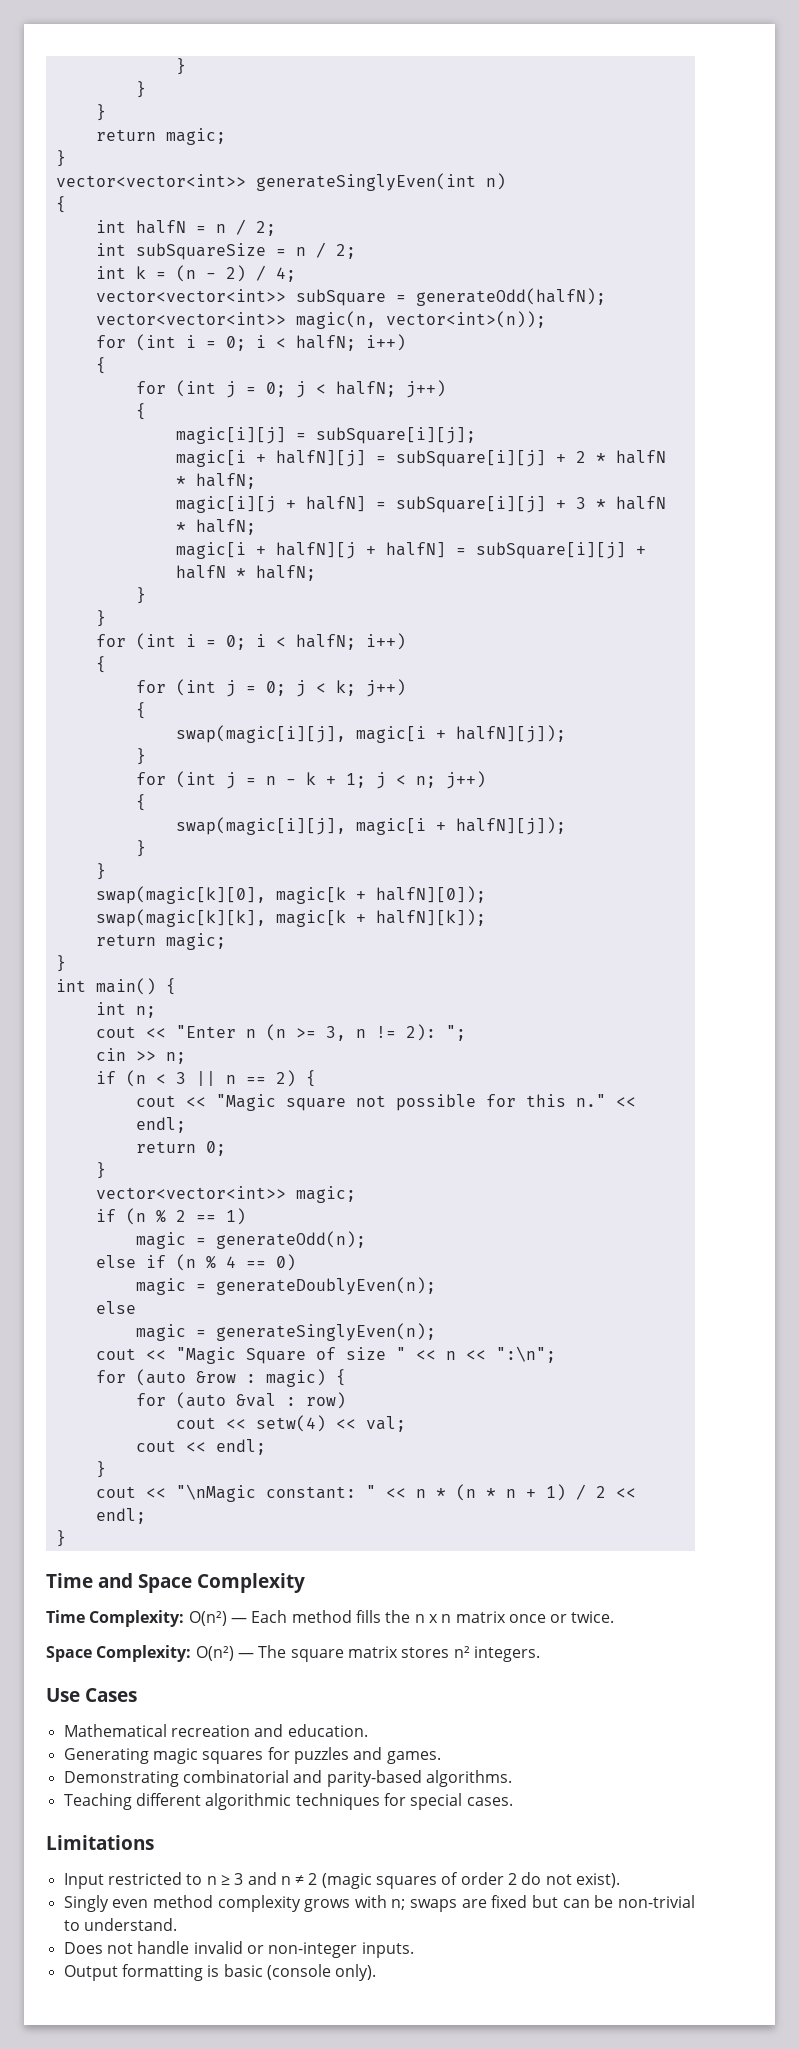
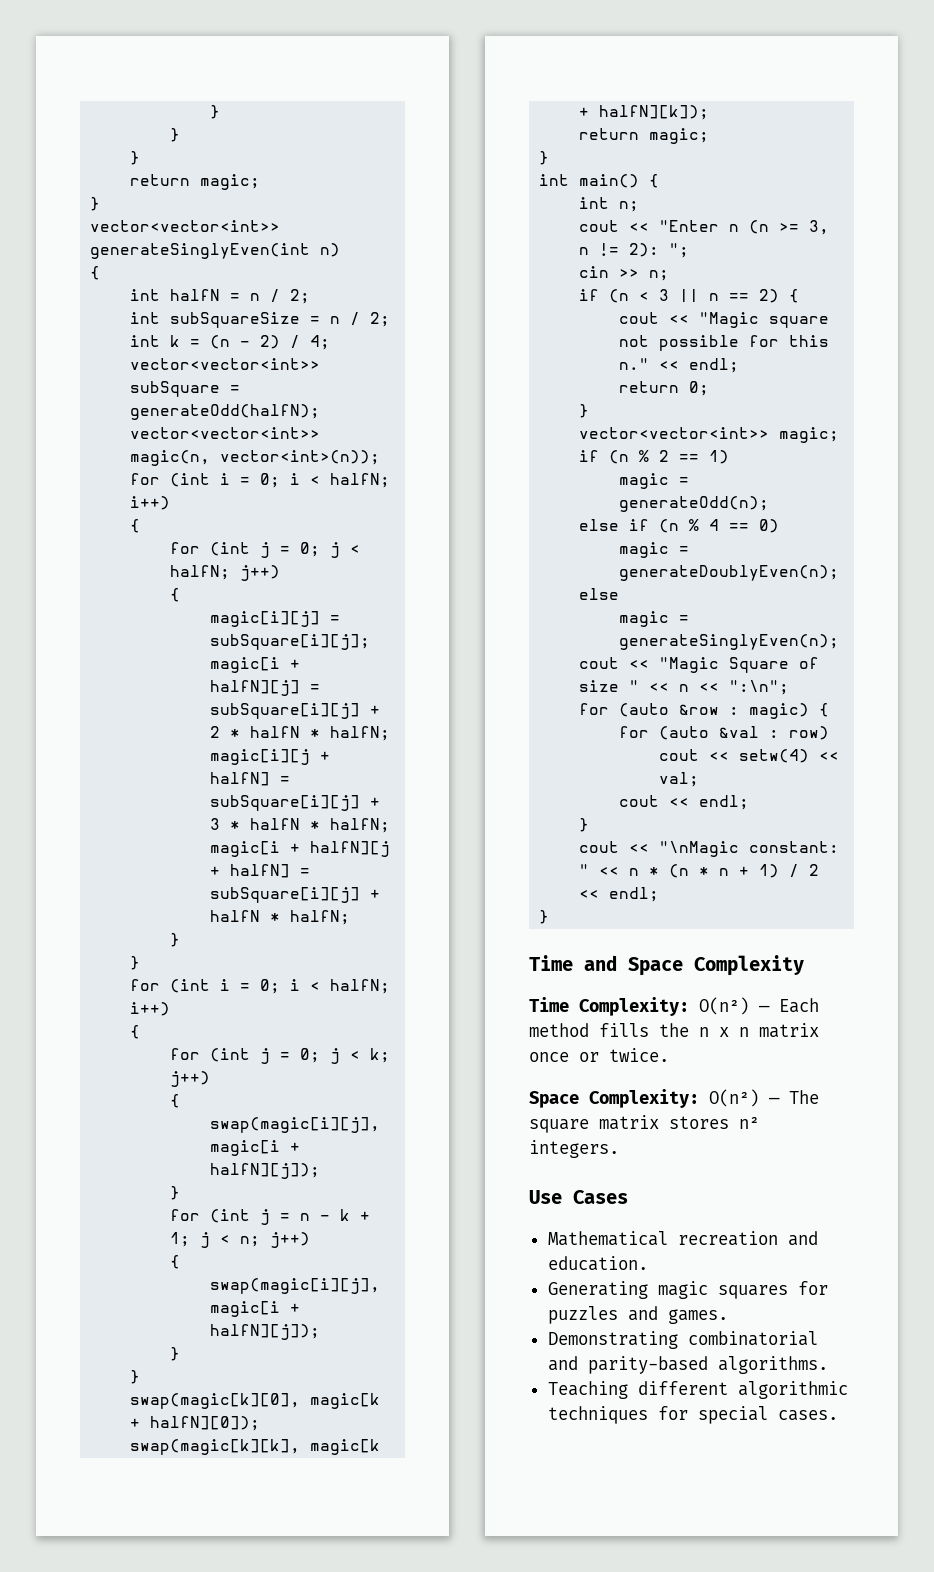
- Limitations
- Input restricted to n ≥ 3 and n ≠ 2 (magic squares of order 2 do not exist).
- Singly even method complexity grows with n; swaps are fixed but can be non-trivial to understand.
- Does not handle invalid or non-integer inputs.
- Output formatting is basic (console only).

